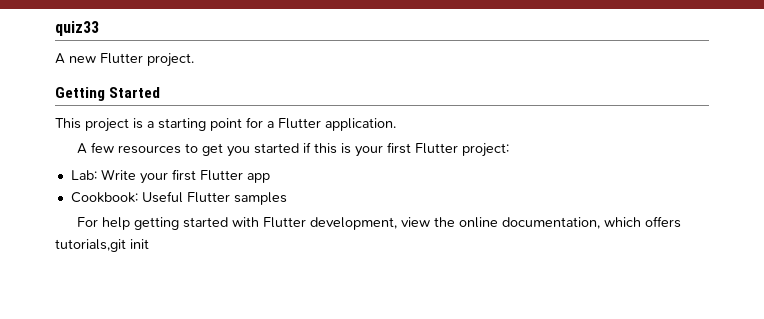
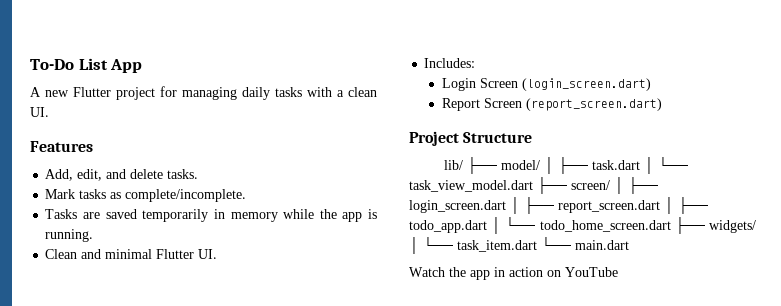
- quiz33
+ To-Do List App
- A new Flutter project.
- Getting Started
- This project is a starting point for a Flutter application.
- A few resources to get you started if this is your first Flutter project:
- Lab: Write your first Flutter app
- Cookbook: Useful Flutter samples
- For help getting started with Flutter development, view the online documentation, which offers tutorials,git init
+ A new Flutter project for managing daily tasks with a clean UI.
+ Features
+ Add, edit, and delete tasks.
+ Mark tasks as complete/incomplete.
+ Tasks are saved temporarily in memory while the app is running.
+ Clean and minimal Flutter UI.
+ Includes:
+ Login Screen (login_screen.dart)
+ Report Screen (report_screen.dart)
+ Project Structure
+ lib/ ├── model/ │ ├── task.dart │ └── task_view_model.dart ├── screen/ │ ├── login_screen.dart │ ├── report_screen.dart │ ├── todo_app.dart │ └── todo_home_screen.dart ├── widgets/ │ └── task_item.dart └── main.dart
+ Watch the app in action on YouTube

